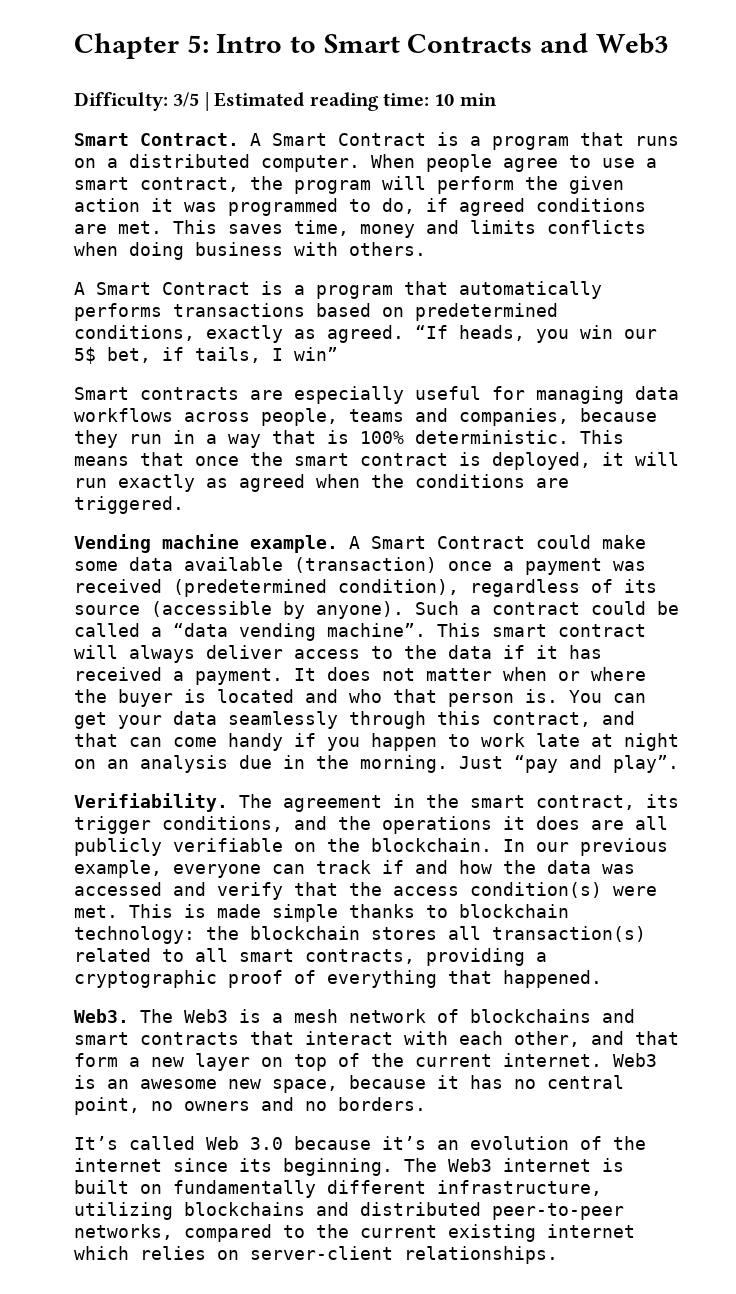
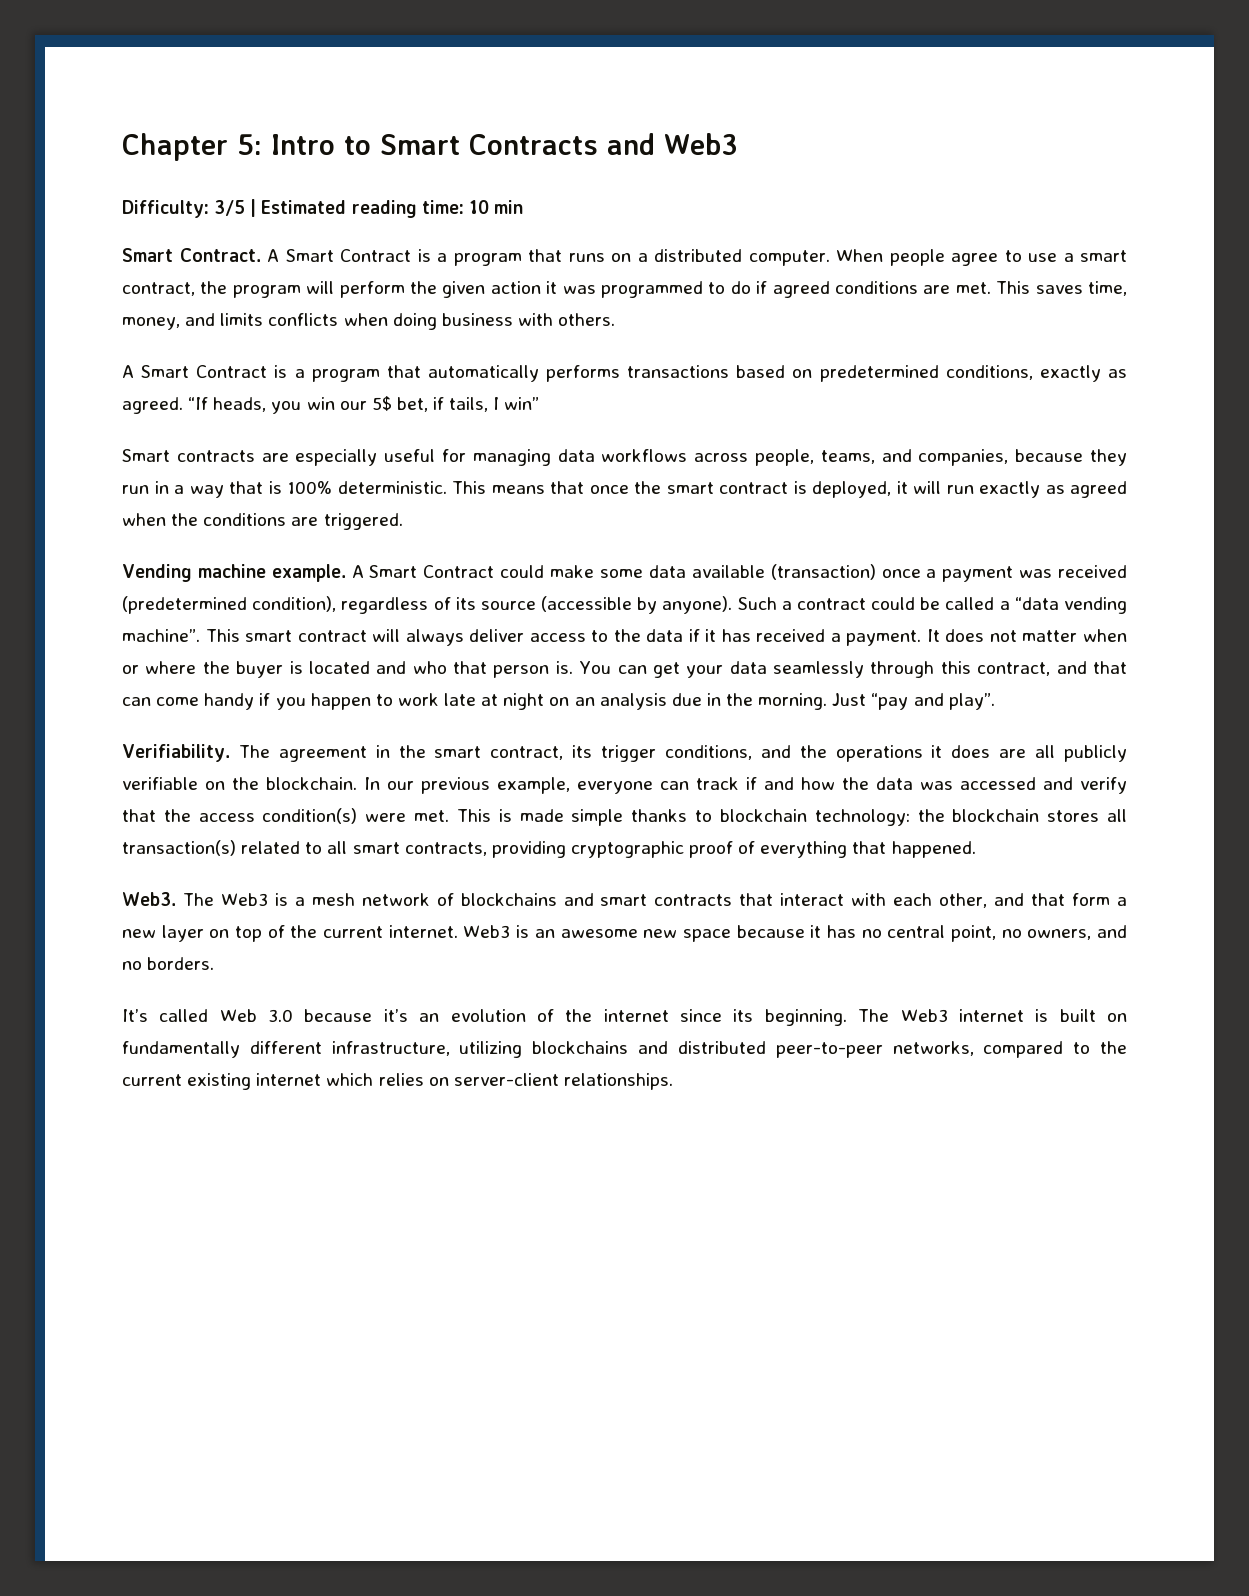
- When people agree to use a smart contract, the program will perform the given action it was programmed to do, if agreed conditions are met.
+ When people agree to use a smart contract, the program will perform the given action it was programmed to do if agreed conditions are met.
- This saves time, money and limits conflicts when doing business with others.
+ This saves time, money, and limits conflicts when doing business with others.
- Smart contracts are especially useful for managing data workflows across people, teams and companies, because they run in a way that is 100% deterministic.
+ Smart contracts are especially useful for managing data workflows across people, teams, and companies, because they run in a way that is 100% deterministic.
- This is made simple thanks to blockchain technology: the blockchain stores all transaction(s) related to all smart contracts, providing a cryptographic proof of everything that happened.
+ This is made simple thanks to blockchain technology: the blockchain stores all transaction(s) related to all smart contracts, providing cryptographic proof of everything that happened.
- Web3 is an awesome new space, because it has no central point, no owners and no borders.
+ Web3 is an awesome new space because it has no central point, no owners, and no borders.

